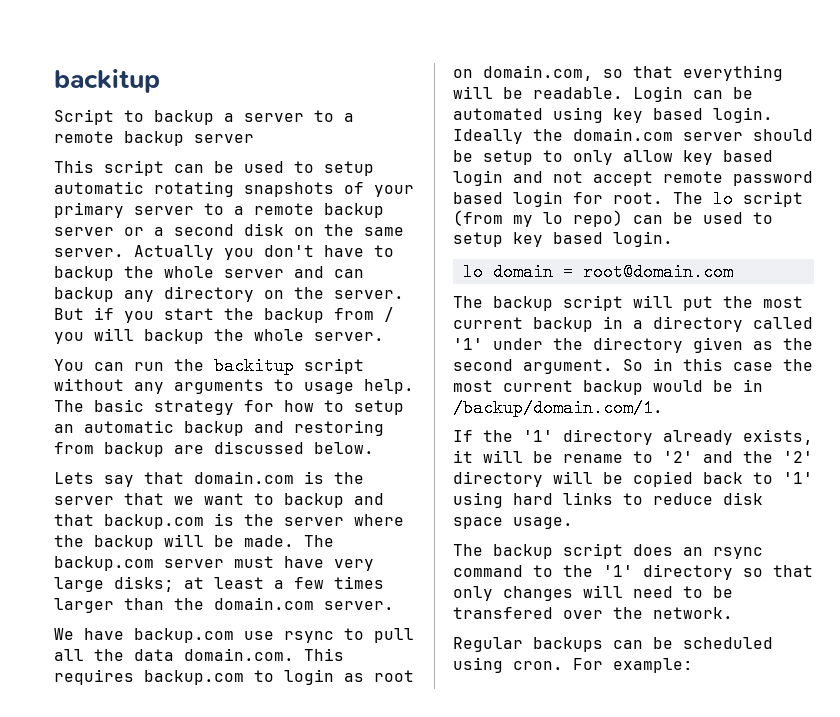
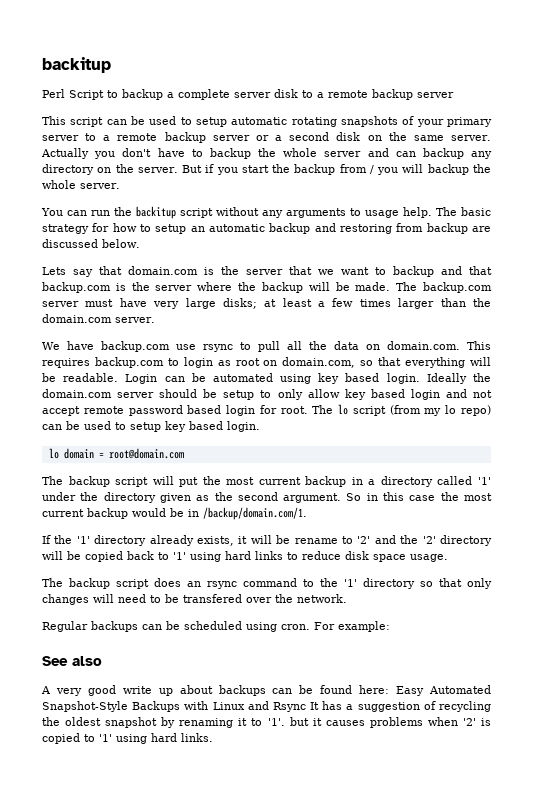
- Script to backup a server to a remote backup server
+ Perl Script to backup a complete server disk to a remote backup server
- We have backup.com use rsync to pull all the data domain.com. This requires backup.com to login as root on domain.com, so that everything will be readable.
+ We have backup.com use rsync to pull all the data on domain.com. This requires backup.com to login as root on domain.com, so that everything will be readable.
+ See also
+ A very good write up about backups can be found here: Easy Automated Snapshot-Style Backups with Linux and Rsync It has a suggestion of recycling the oldest snapshot by renaming it to '1'. but it causes problems when '2' is copied to '1' using hard links.

